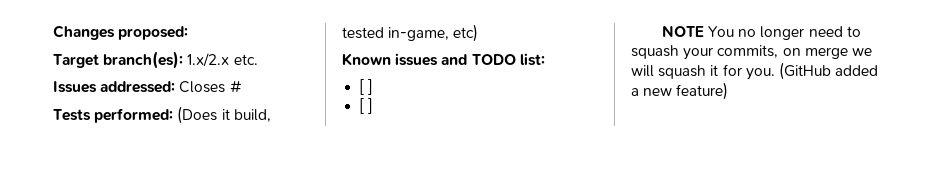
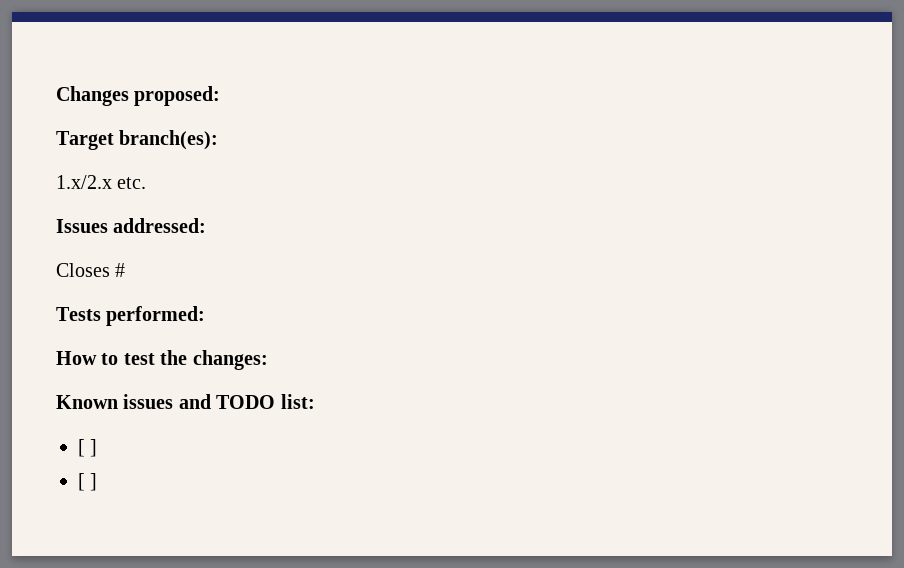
- Target branch(es): 1.x/2.x etc.
+ Target branch(es):
+ 1.x/2.x etc.
- Issues addressed: Closes #
+ Issues addressed:
+ Closes #
- Tests performed: (Does it build, tested in-game, etc)
+ Tests performed:
+ How to test the changes:
- NOTE You no longer need to squash your commits, on merge we will squash it for you. (GitHub added a new feature)

